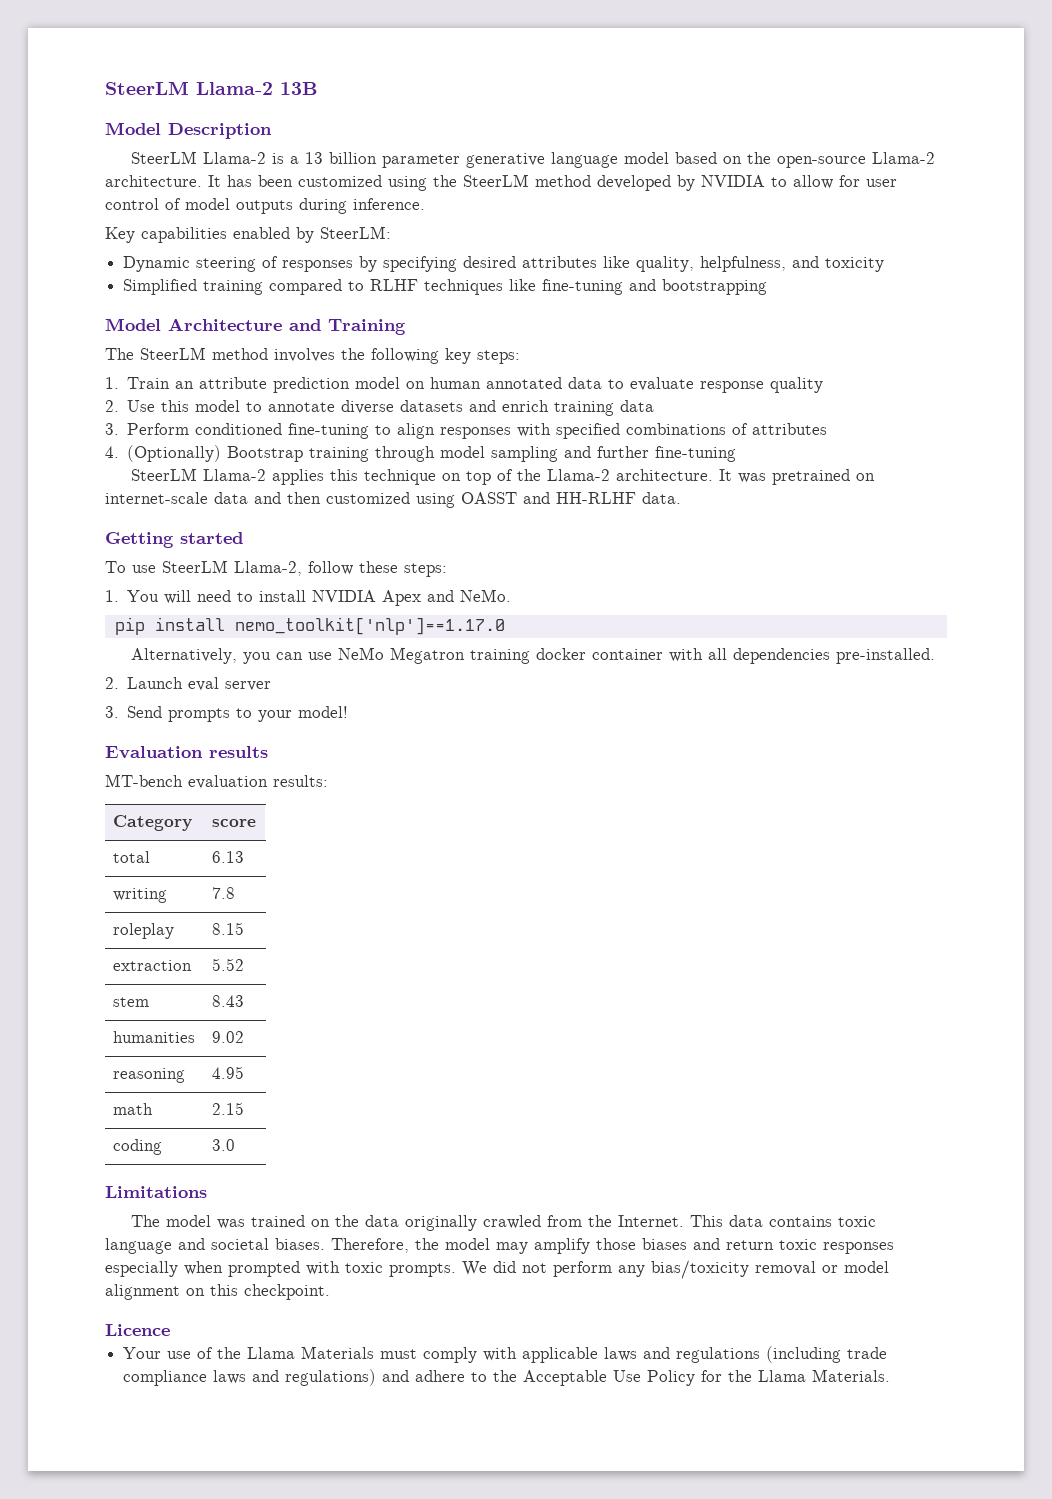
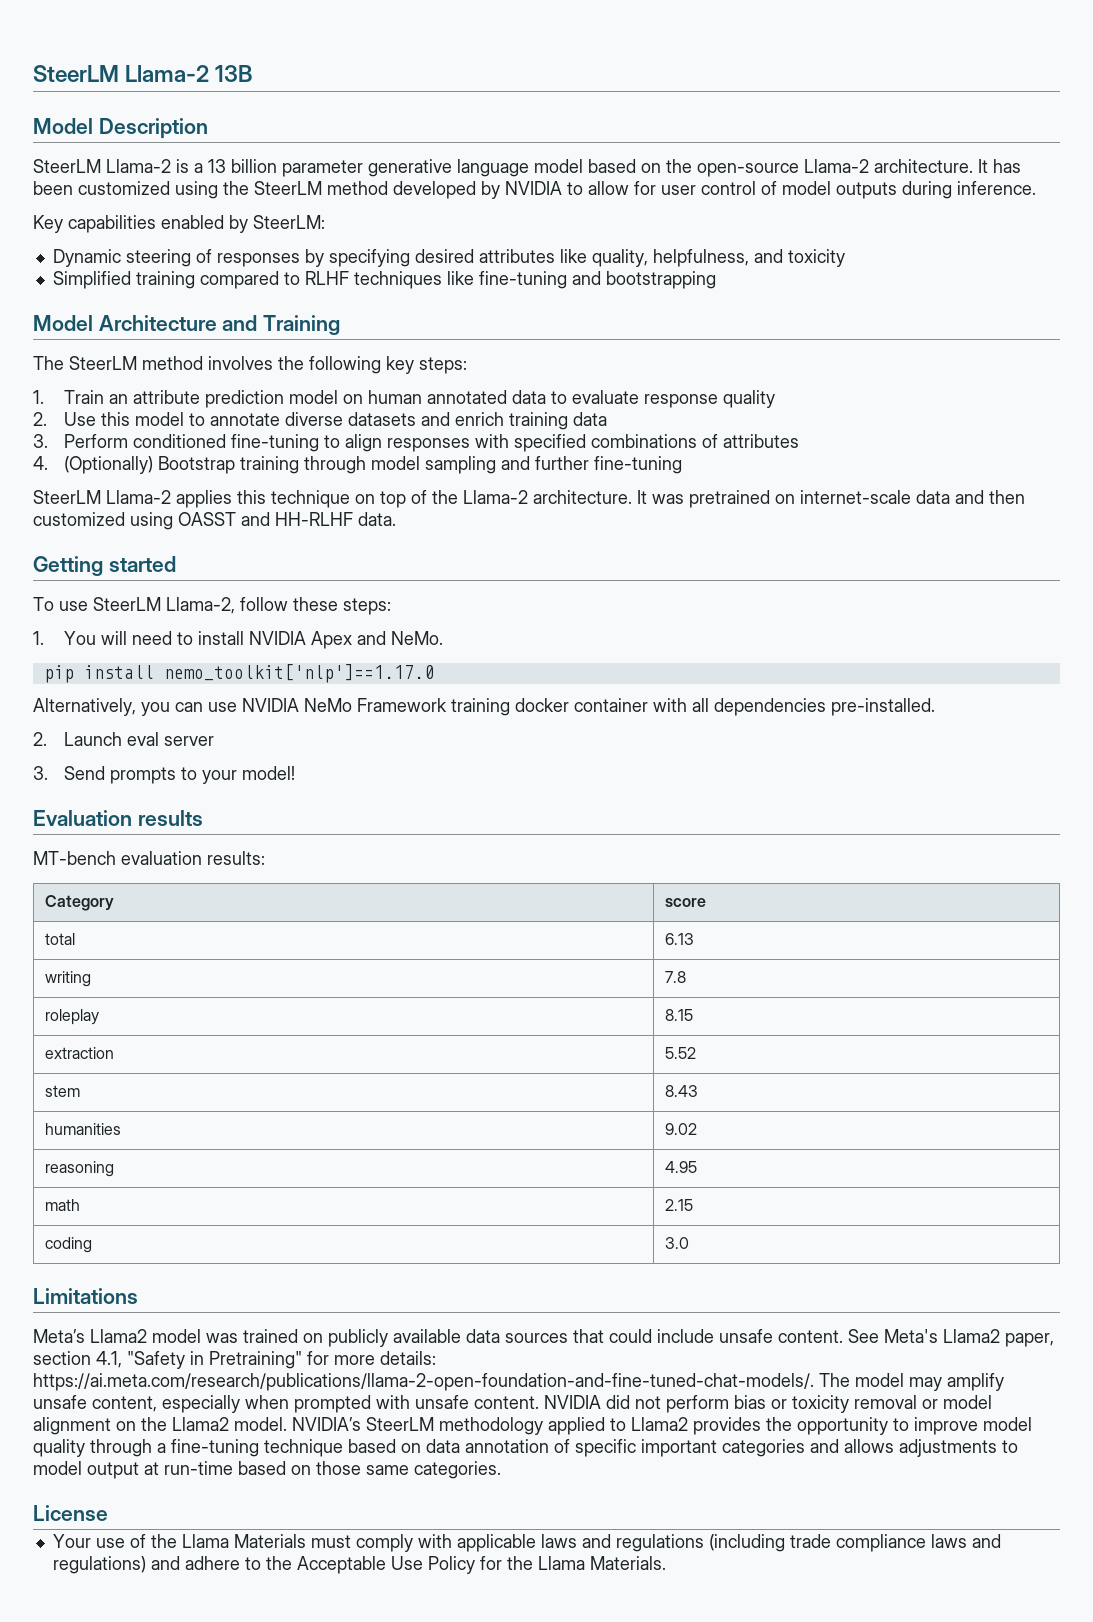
- Alternatively, you can use NeMo Megatron training docker container with all dependencies pre-installed.
+ Alternatively, you can use NVIDIA NeMo Framework training docker container with all dependencies pre-installed.
- The model was trained on the data originally crawled from the Internet. This data contains toxic language and societal biases. Therefore, the model may amplify those biases and return toxic responses especially when prompted with toxic prompts. We did not perform any bias/toxicity removal or model alignment on this checkpoint.
- Licence
+ Meta’s Llama2 model was trained on publicly available data sources that could include unsafe content. See Meta's Llama2 paper, section 4.1, "Safety in Pretraining" for more details: https://ai.meta.com/research/publications/llama-2-open-foundation-and-fine-tuned-chat-models/. The model may amplify unsafe content, especially when prompted with unsafe content. NVIDIA did not perform bias or toxicity removal or model alignment on the Llama2 model. NVIDIA’s SteerLM methodology applied to Llama2 provides the opportunity to improve model quality through a fine-tuning technique based on data annotation of specific important categories and allows adjustments to model output at run-time based on those same categories.
+ License

